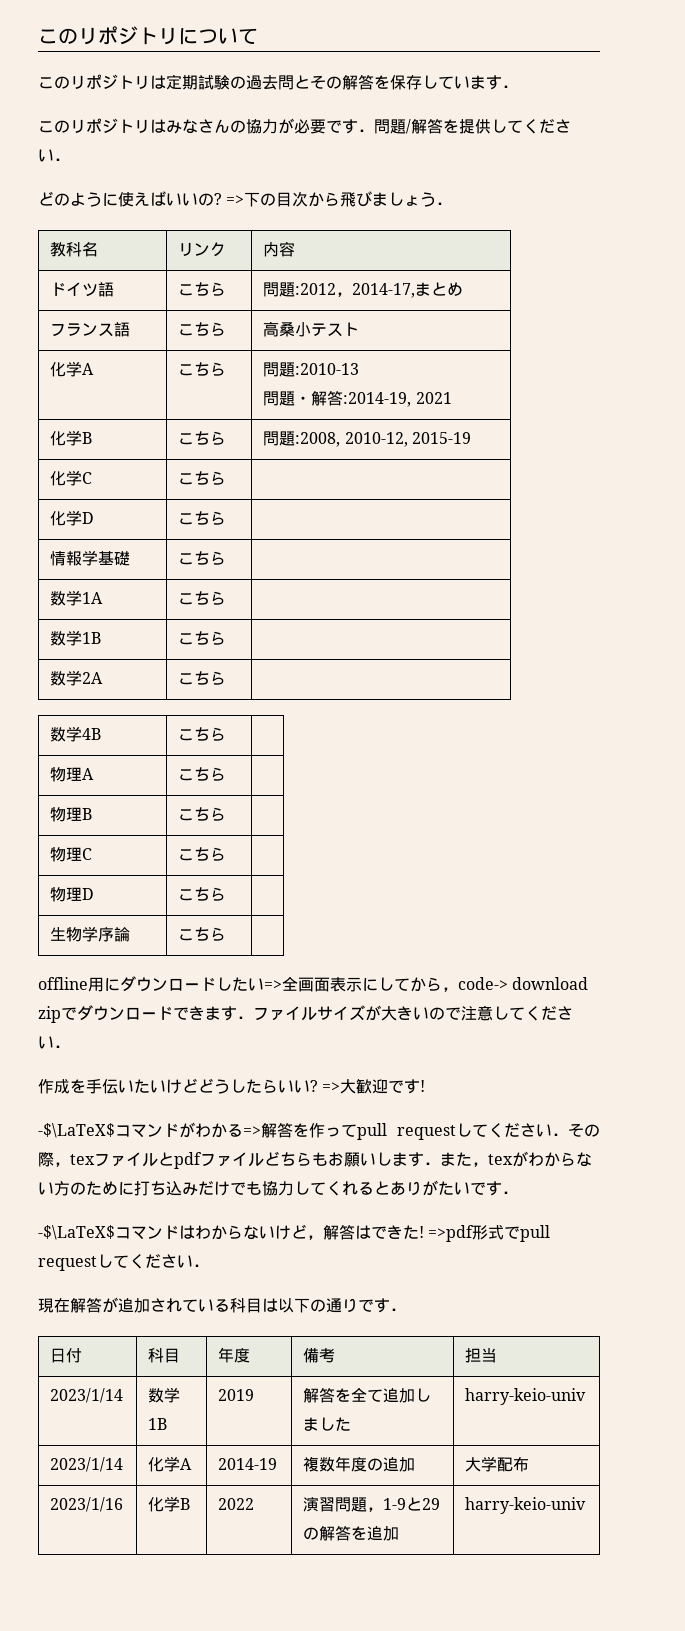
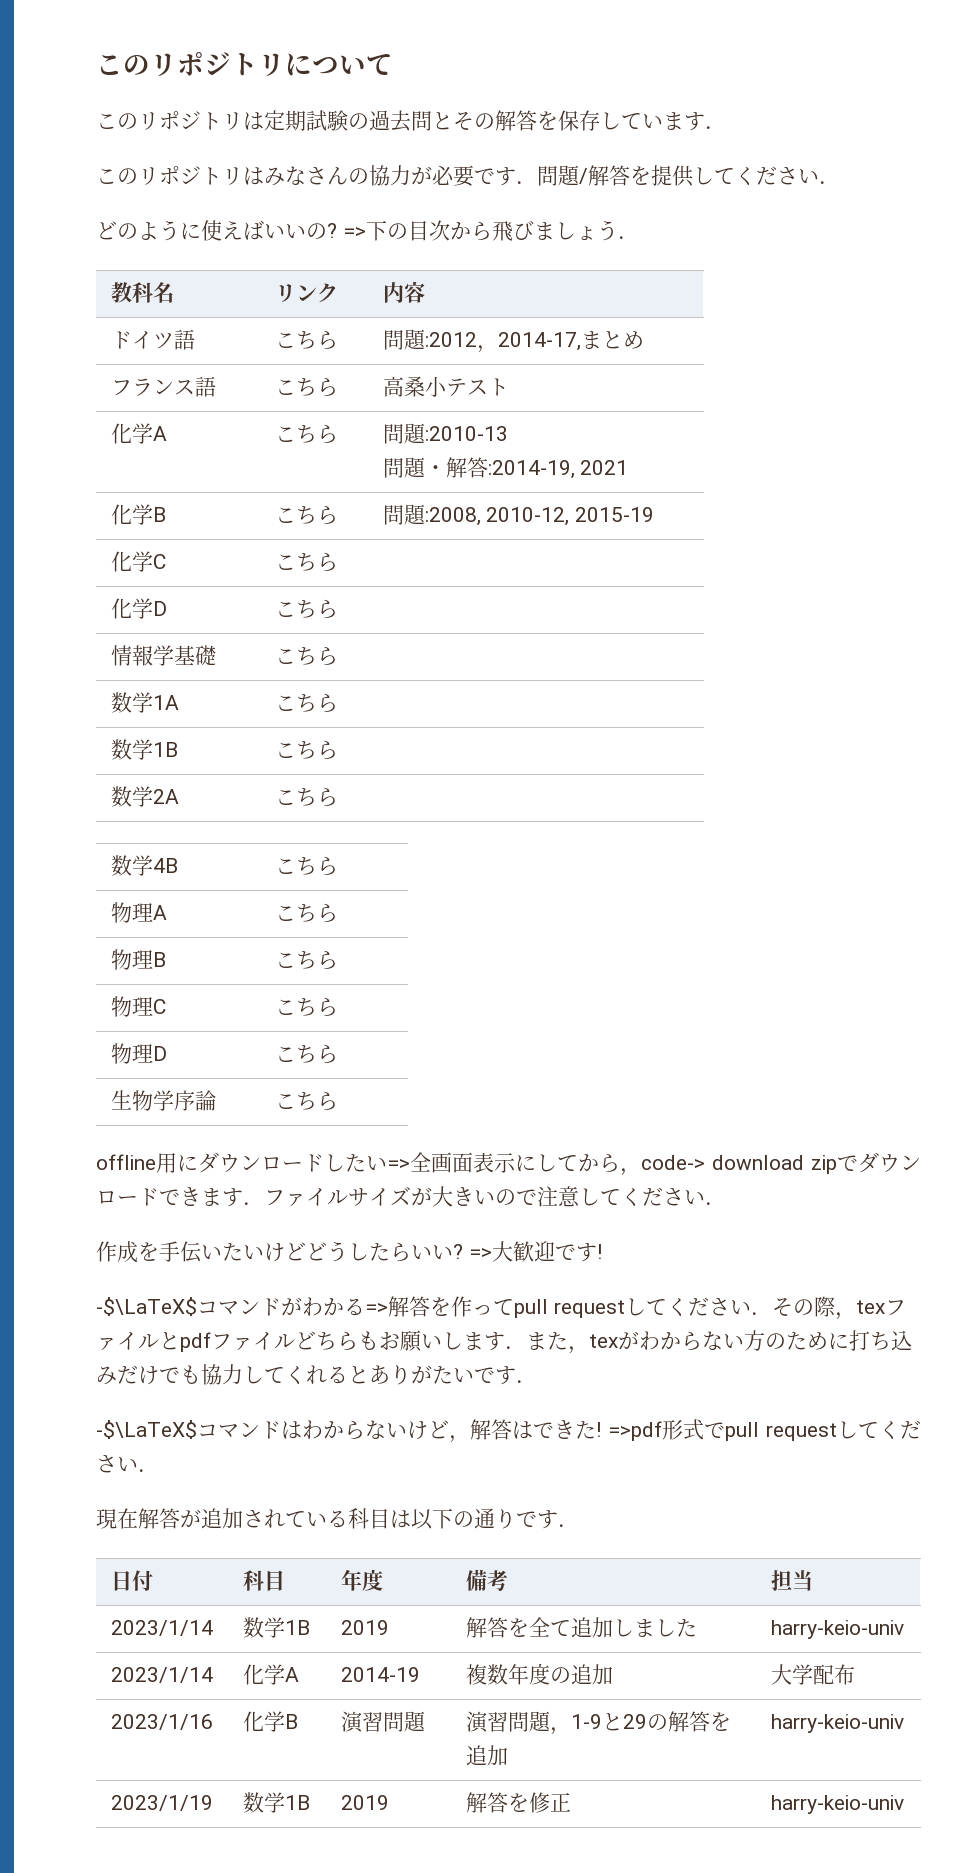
- 2023/1/16 | 化学B | 2022 | 演習問題，1-9と29の解答を追加 | harry-keio-univ
+ 2023/1/16 | 化学B | 演習問題 | 演習問題，1-9と29の解答を追加 | harry-keio-univ
+ 2023/1/19 | 数学1B | 2019 | 解答を修正 | harry-keio-univ

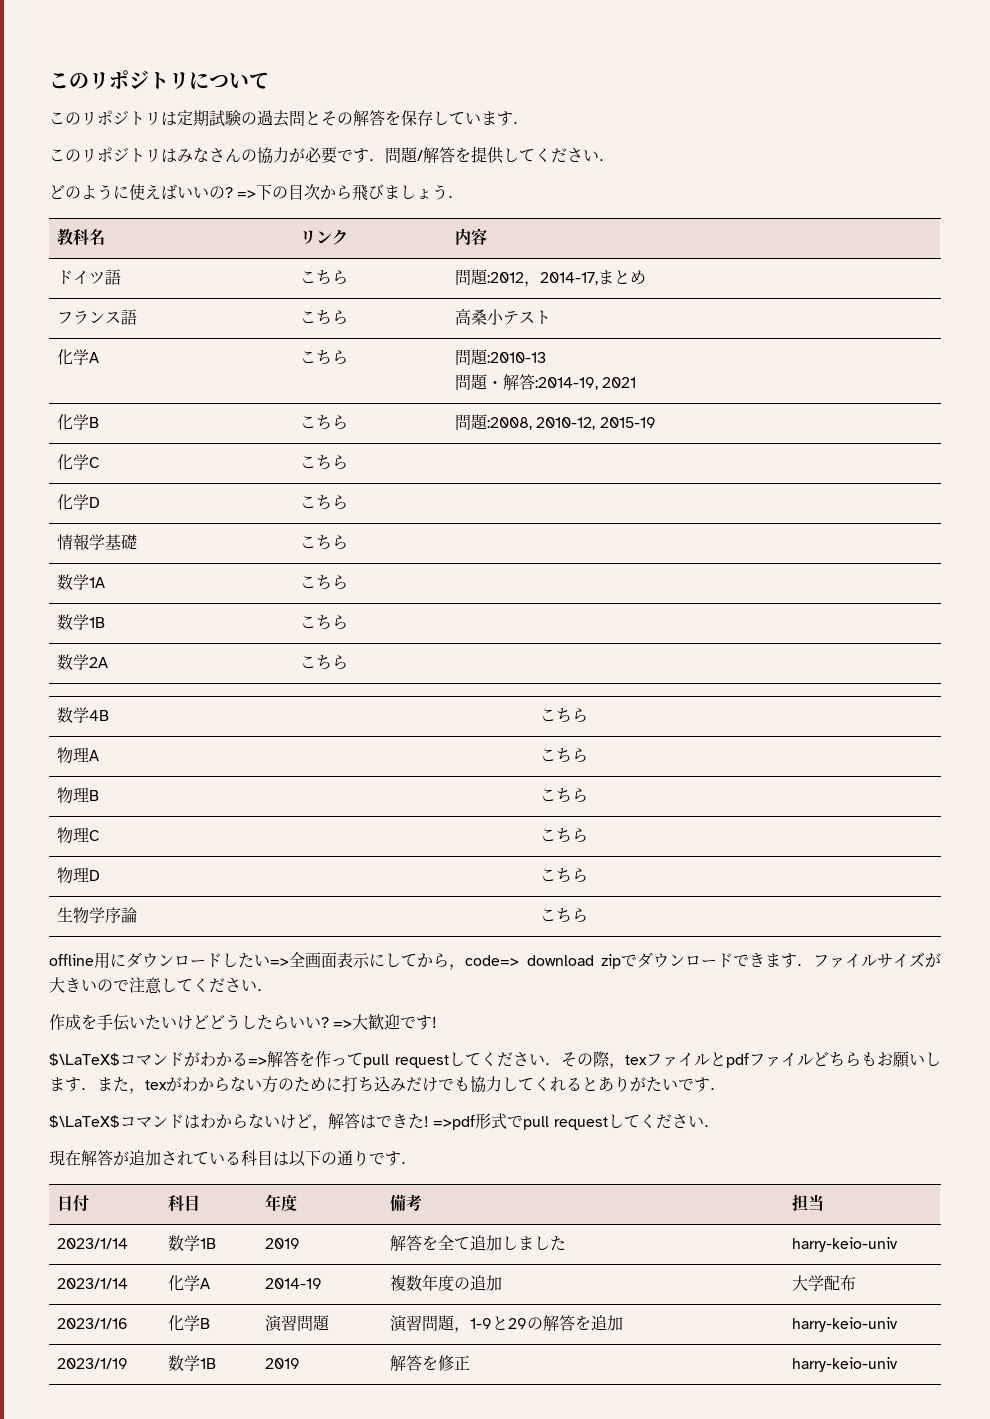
- offline用にダウンロードしたい=>全画面表示にしてから，code-> download zipでダウンロードできます．ファイルサイズが大きいので注意してください．
+ offline用にダウンロードしたい=>全画面表示にしてから，code=> download zipでダウンロードできます．ファイルサイズが大きいので注意してください．
- -$\LaTeX$コマンドがわかる=>解答を作ってpull requestしてください．その際，texファイルとpdfファイルどちらもお願いします．また，texがわからない方のために打ち込みだけでも協力してくれるとありがたいです．
+ $\LaTeX$コマンドがわかる=>解答を作ってpull requestしてください．その際，texファイルとpdfファイルどちらもお願いします．また，texがわからない方のために打ち込みだけでも協力してくれるとありがたいです．
- -$\LaTeX$コマンドはわからないけど，解答はできた!
+ $\LaTeX$コマンドはわからないけど，解答はできた!

